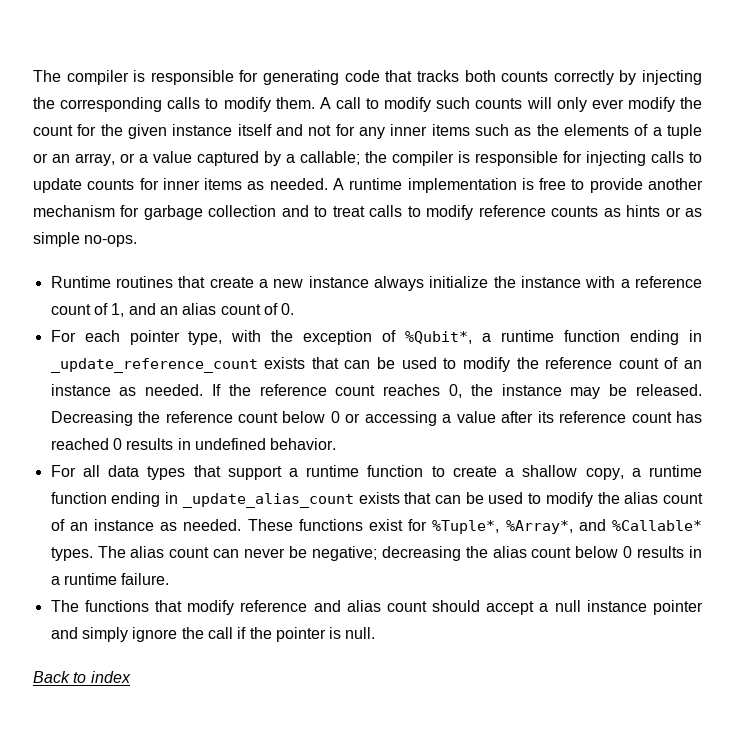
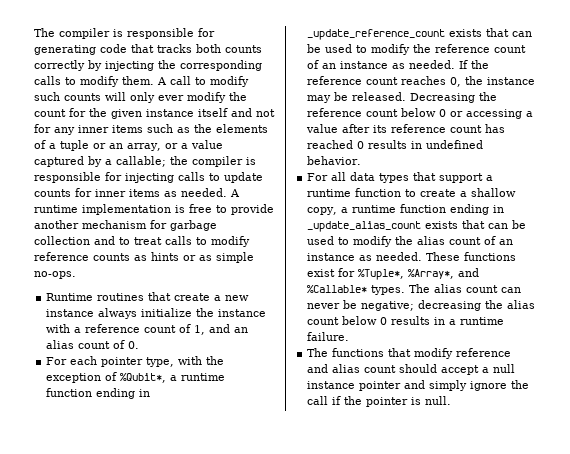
- Back to index

